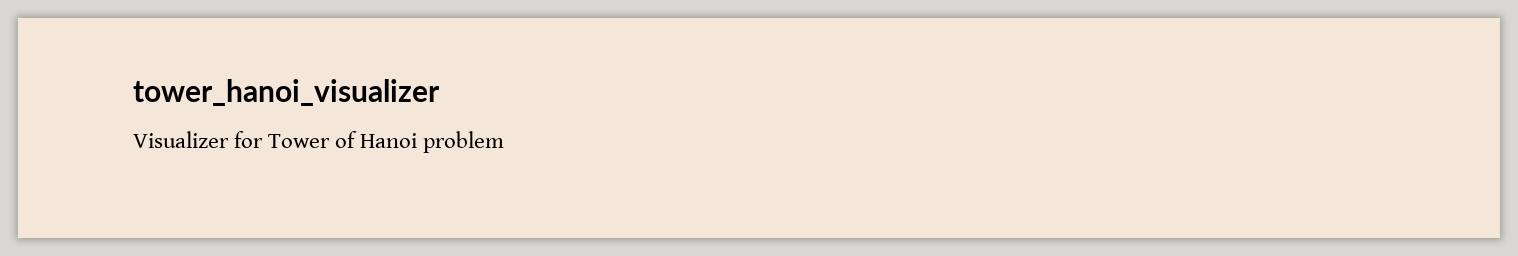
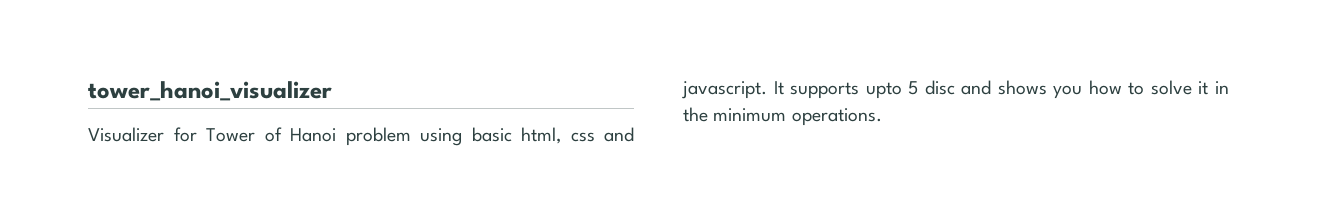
- Visualizer for Tower of Hanoi problem
+ Visualizer for Tower of Hanoi problem using basic html, css and javascript. It supports upto 5 disc and shows you how to solve it in the minimum operations.

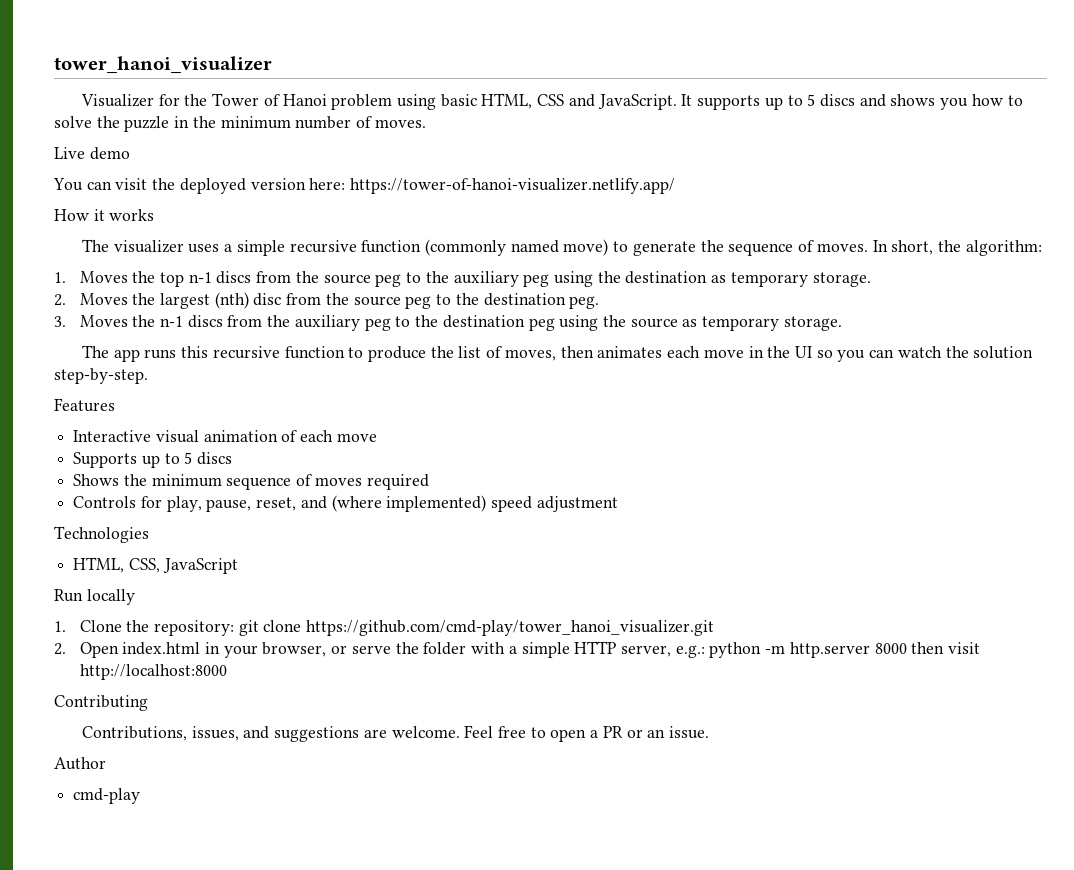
- Visualizer for Tower of Hanoi problem using basic html, css and javascript. It supports upto 5 disc and shows you how to solve it in the minimum operations.
+ Visualizer for the Tower of Hanoi problem using basic HTML, CSS and JavaScript. It supports up to 5 discs and shows you how to solve the puzzle in the minimum number of moves.
+ Live demo
+ You can visit the deployed version here: https://tower-of-hanoi-visualizer.netlify.app/
+ How it works
+ The visualizer uses a simple recursive function (commonly named move) to generate the sequence of moves. In short, the algorithm:
+ 1. Moves the top n-1 discs from the source peg to the auxiliary peg using the destination as temporary storage.
+ 2. Moves the largest (nth) disc from the source peg to the destination peg.
+ 3. Moves the n-1 discs from the auxiliary peg to the destination peg using the source as temporary storage.
+ The app runs this recursive function to produce the list of moves, then animates each move in the UI so you can watch the solution step-by-step.
+ Features
+ Interactive visual animation of each move
+ Supports up to 5 discs
+ Shows the minimum sequence of moves required
+ Controls for play, pause, reset, and (where implemented) speed adjustment
+ Technologies
+ HTML, CSS, JavaScript
+ Run locally
+ 1. Clone the repository: git clone https://github.com/cmd-play/tower_hanoi_visualizer.git
+ 2. Open index.html in your browser, or serve the folder with a simple HTTP server, e.g.: python -m http.server 8000 then visit http://localhost:8000
+ Contributing
+ Contributions, issues, and suggestions are welcome. Feel free to open a PR or an issue.
+ Author
+ cmd-play

